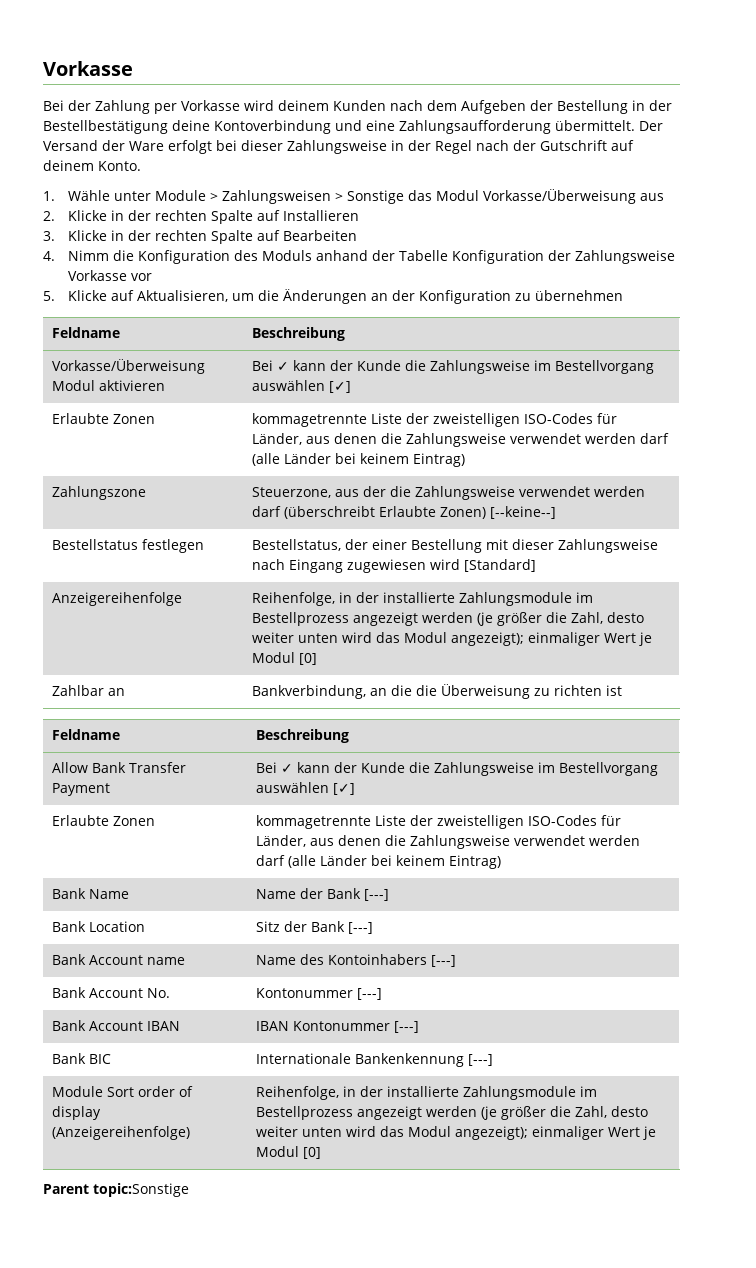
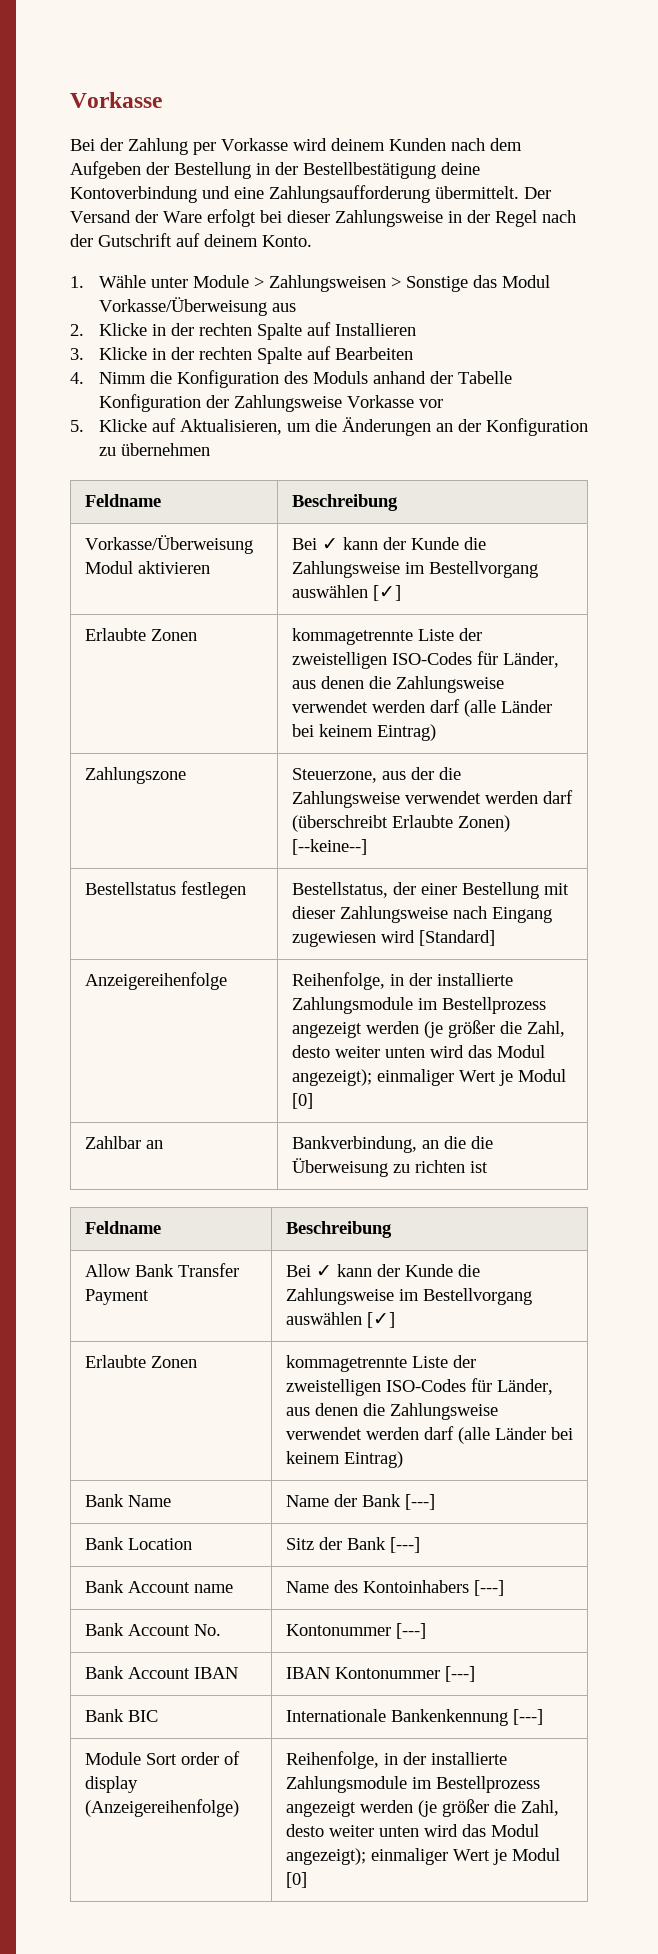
- Parent topic:Sonstige

